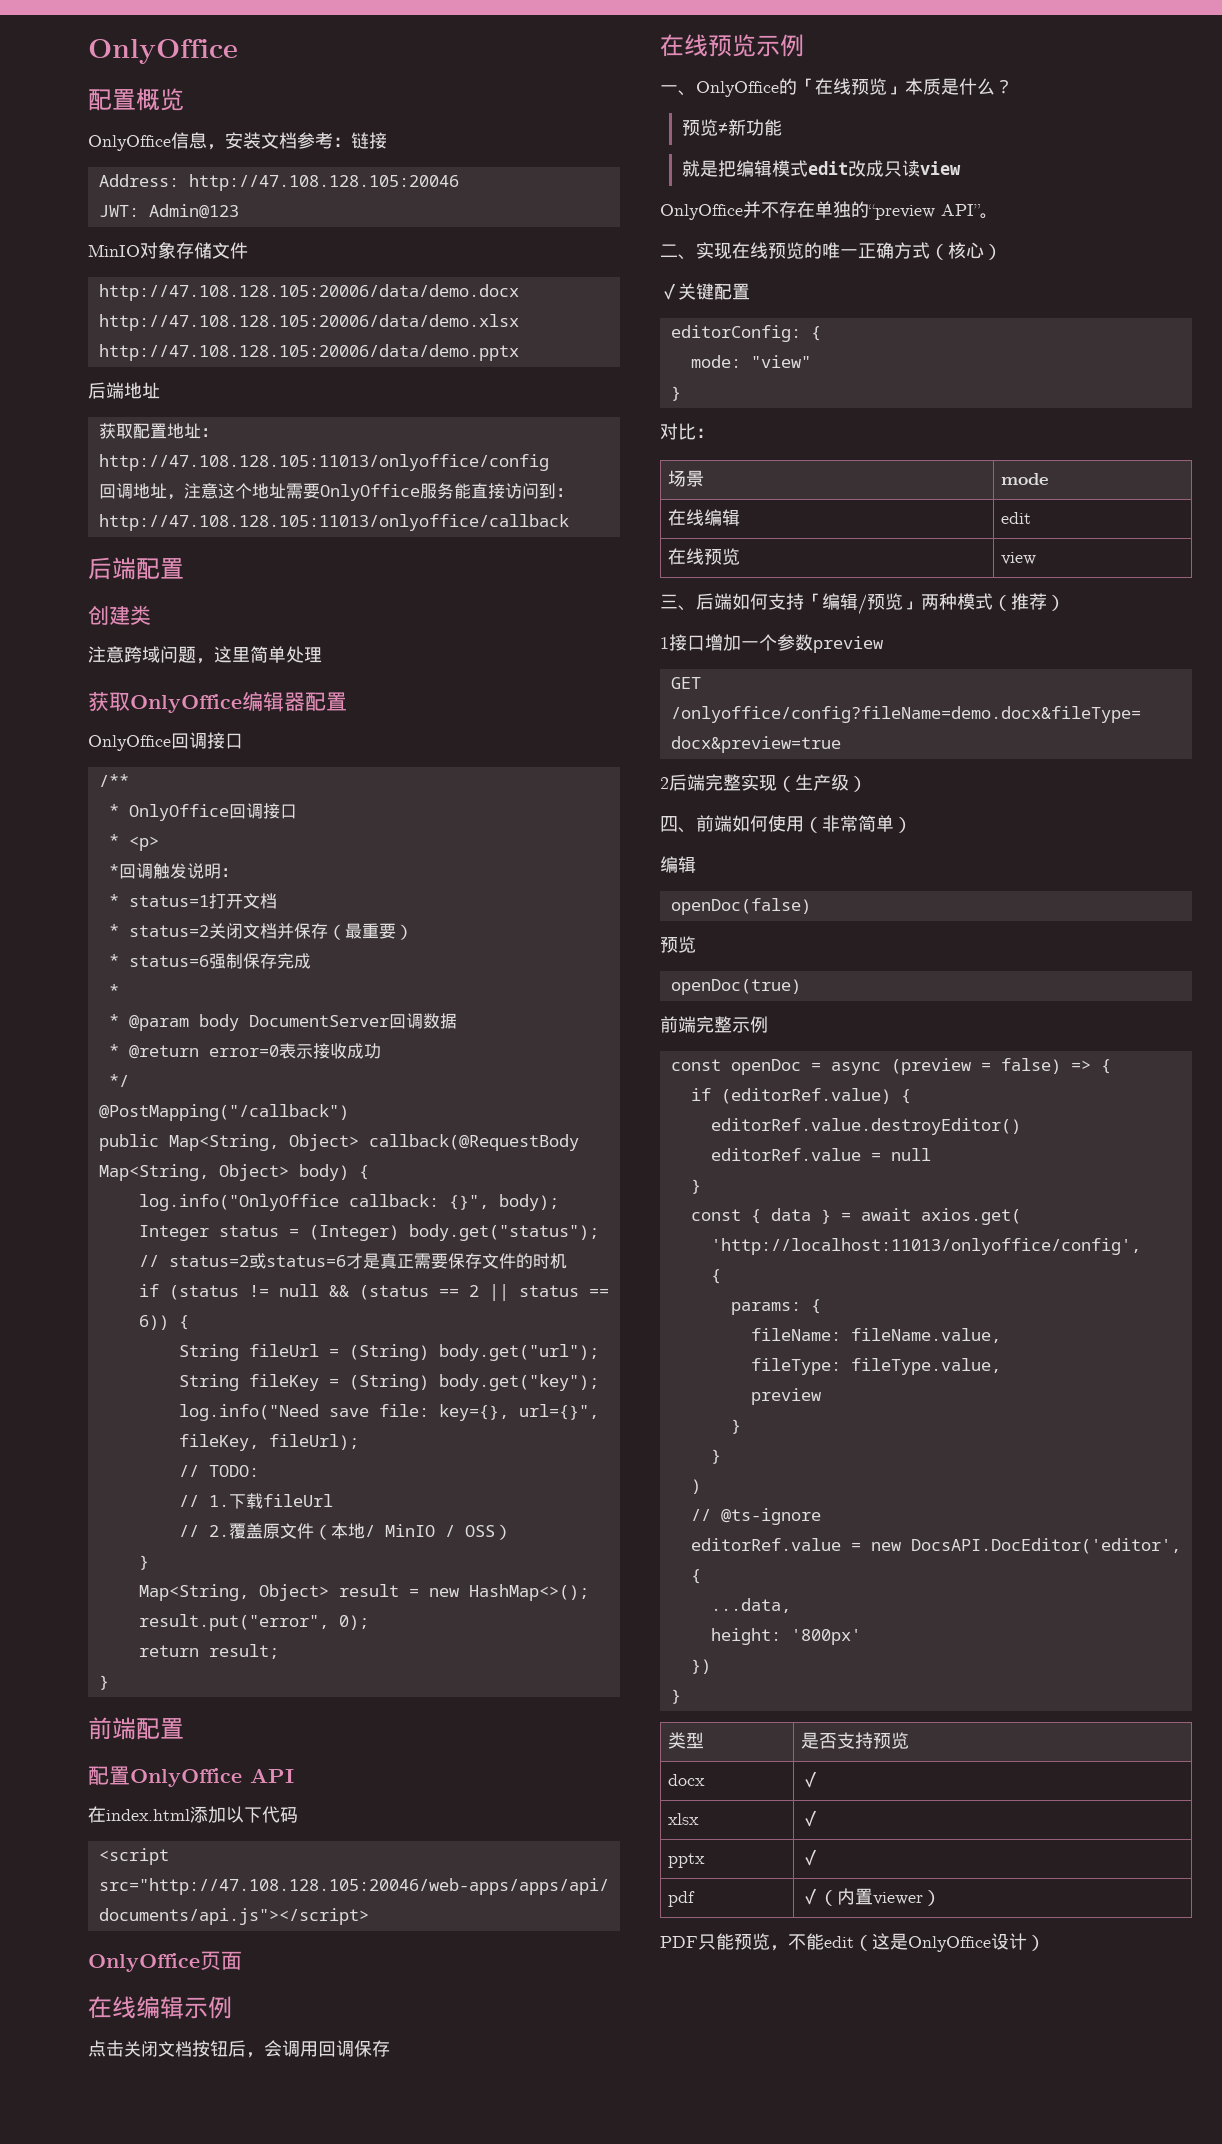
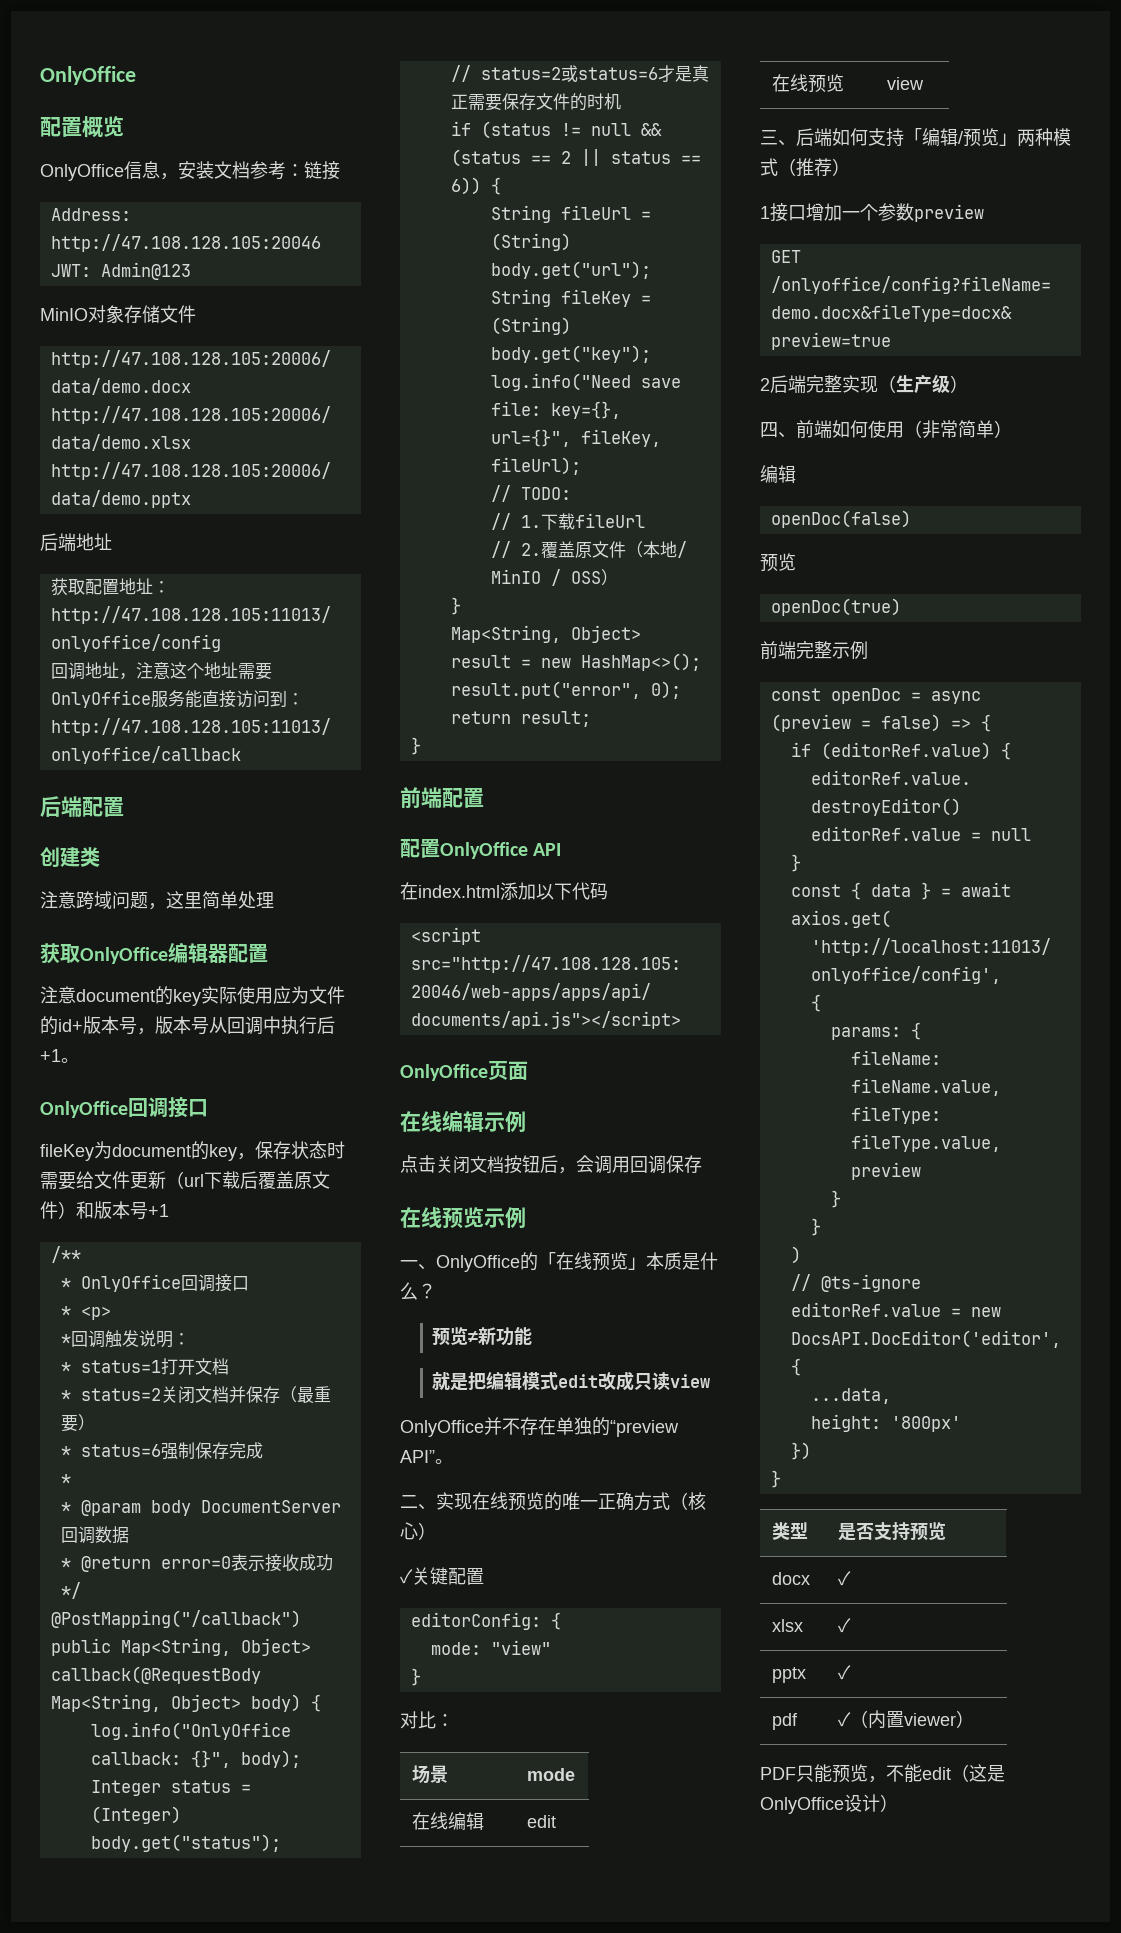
  获取OnlyOffice编辑器配置
+ 注意document的key实际使用应为文件的id+版本号，版本号从回调中执行后+1。
  OnlyOffice回调接口
+ fileKey为document的key，保存状态时需要给文件更新（url下载后覆盖原文件）和版本号+1

